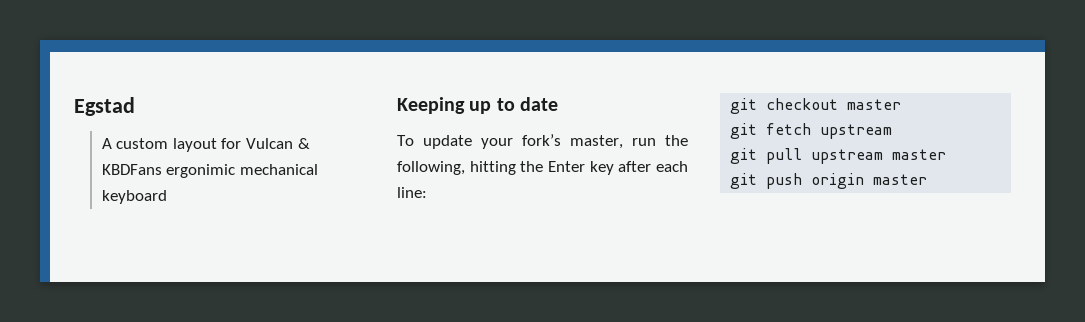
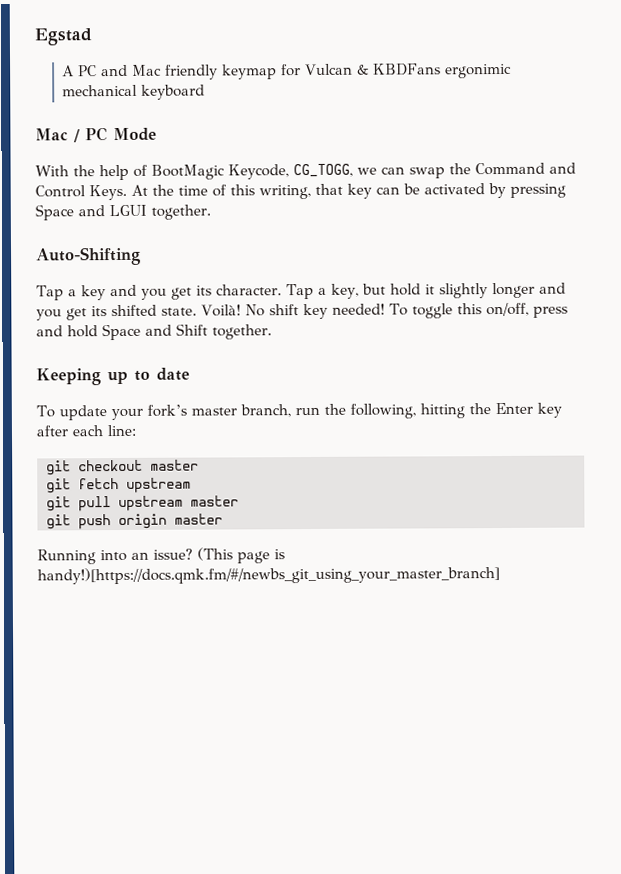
- A custom layout for Vulcan & KBDFans ergonimic mechanical keyboard
+ A PC and Mac friendly keymap for Vulcan & KBDFans ergonimic mechanical keyboard
+ Mac / PC Mode
+ With the help of BootMagic Keycode, CG_TOGG, we can swap the Command and Control Keys. At the time of this writing, that key can be activated by pressing Space and LGUI together.
+ Auto-Shifting
+ Tap a key and you get its character. Tap a key, but hold it slightly longer and you get its shifted state. Voilà! No shift key needed! To toggle this on/off, press and hold Space and Shift together.
- To update your fork’s master, run the following, hitting the Enter key after each line:
+ To update your fork’s master branch, run the following, hitting the Enter key after each line:
+ Running into an issue? (This page is handy!)[https://docs.qmk.fm/#/newbs_git_using_your_master_branch]

